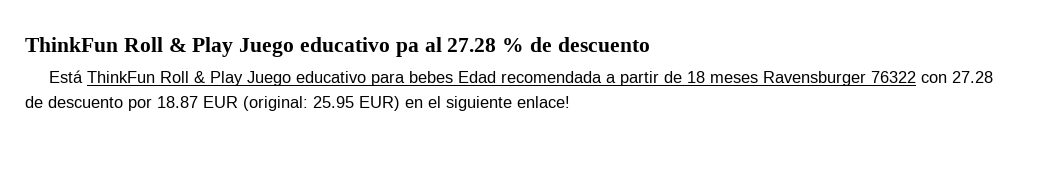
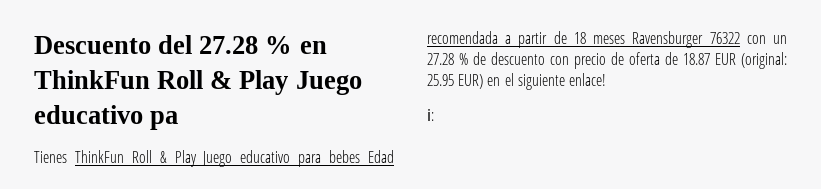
- ThinkFun Roll & Play Juego educativo pa al 27.28 % de descuento
- Está ThinkFun Roll & Play Juego educativo para bebes Edad recomendada a partir de 18 meses Ravensburger 76322 con 27.28 de descuento por 18.87 EUR (original: 25.95 EUR) en el siguiente enlace!
+ Descuento del 27.28 % en ThinkFun Roll & Play Juego educativo pa
+ Tienes ThinkFun Roll & Play Juego educativo para bebes Edad recomendada a partir de 18 meses Ravensburger 76322 con un 27.28 % de descuento con precio de oferta de 18.87 EUR (original: 25.95 EUR) en el siguiente enlace!
+ ℹ:

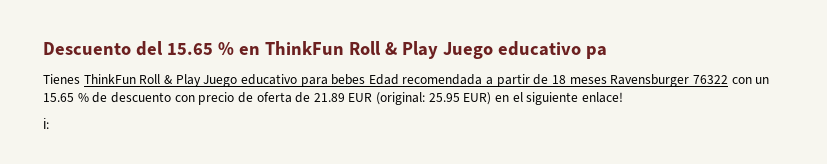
- Descuento del 27.28 % en ThinkFun Roll & Play Juego educativo pa
+ Descuento del 15.65 % en ThinkFun Roll & Play Juego educativo pa
- Tienes ThinkFun Roll & Play Juego educativo para bebes Edad recomendada a partir de 18 meses Ravensburger 76322 con un 27.28 % de descuento con precio de oferta de 18.87 EUR (original: 25.95 EUR) en el siguiente enlace!
+ Tienes ThinkFun Roll & Play Juego educativo para bebes Edad recomendada a partir de 18 meses Ravensburger 76322 con un 15.65 % de descuento con precio de oferta de 21.89 EUR (original: 25.95 EUR) en el siguiente enlace!

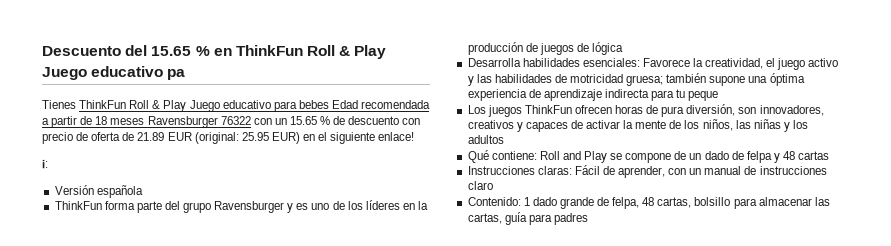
+ Versión española
+ ThinkFun forma parte del grupo Ravensburger y es uno de los líderes en la producción de juegos de lógica
+ Desarrolla habilidades esenciales: Favorece la creatividad, el juego activo y las habilidades de motricidad gruesa; también supone una óptima experiencia de aprendizaje indirecta para tu peque
+ Los juegos ThinkFun ofrecen horas de pura diversión, son innovadores, creativos y capaces de activar la mente de los niños, las niñas y los adultos
+ Qué contiene: Roll and Play se compone de un dado de felpa y 48 cartas
+ Instrucciones claras: Fácil de aprender, con un manual de instrucciones claro
+ Contenido: 1 dado grande de felpa, 48 cartas, bolsillo para almacenar las cartas, guía para padres

